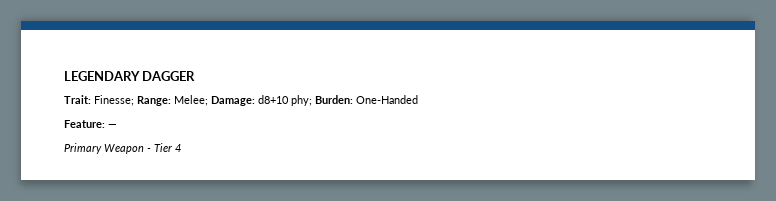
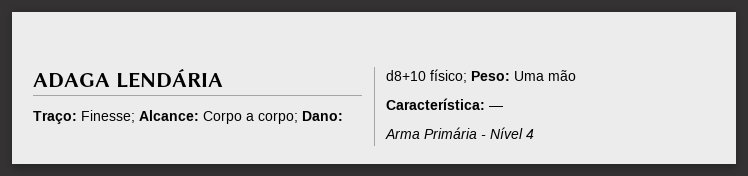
- LEGENDARY DAGGER
- Trait: Finesse; Range: Melee; Damage: d8+10 phy; Burden: One-Handed
- Feature: —
- Primary Weapon - Tier 4
+ ADAGA LENDÁRIA
+ Traço: Finesse; Alcance: Corpo a corpo; Dano: d8+10 físico; Peso: Uma mão
+ Característica: —
+ Arma Primária - Nível 4

